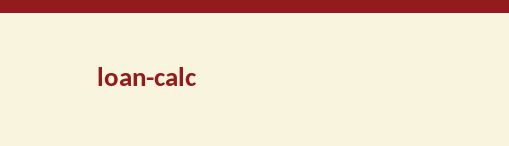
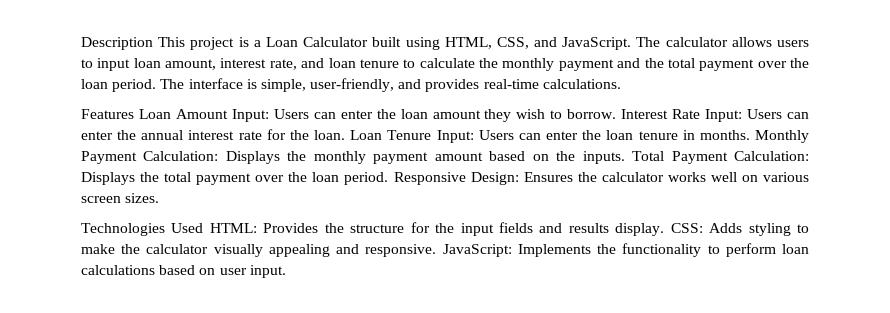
- loan-calc
+ Description This project is a Loan Calculator built using HTML, CSS, and JavaScript. The calculator allows users to input loan amount, interest rate, and loan tenure to calculate the monthly payment and the total payment over the loan period. The interface is simple, user-friendly, and provides real-time calculations.
+ Features Loan Amount Input: Users can enter the loan amount they wish to borrow. Interest Rate Input: Users can enter the annual interest rate for the loan. Loan Tenure Input: Users can enter the loan tenure in months. Monthly Payment Calculation: Displays the monthly payment amount based on the inputs. Total Payment Calculation: Displays the total payment over the loan period. Responsive Design: Ensures the calculator works well on various screen sizes.
+ Technologies Used HTML: Provides the structure for the input fields and results display. CSS: Adds styling to make the calculator visually appealing and responsive. JavaScript: Implements the functionality to perform loan calculations based on user input.

